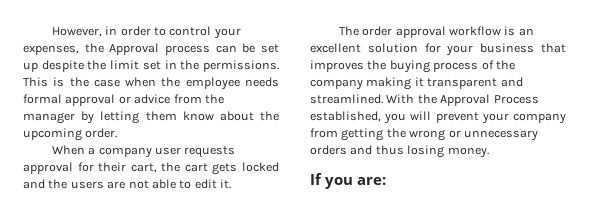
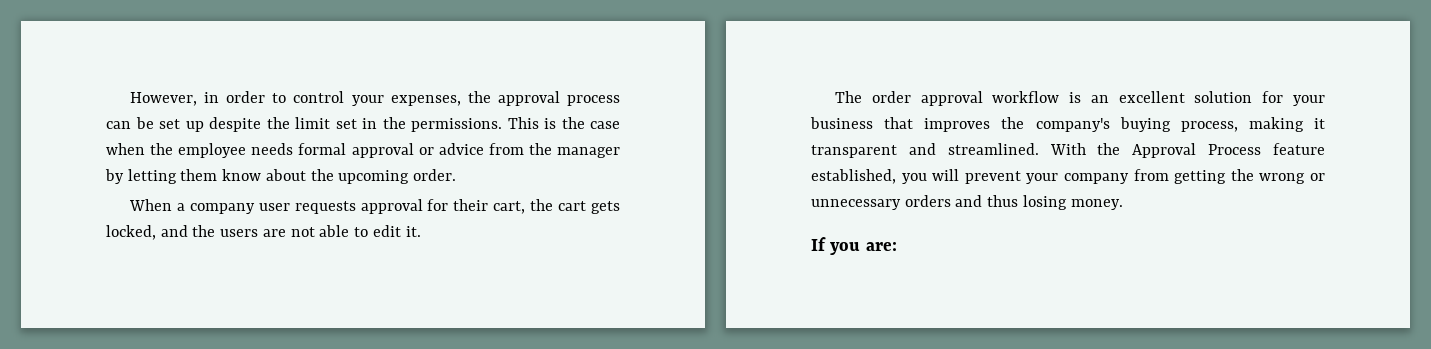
- However, in order to control your expenses, the Approval process can be set up despite the limit set in the permissions.
+ However, in order to control your expenses, the approval process can be set up despite the limit set in the permissions.
- When a company user requests approval for their cart, the cart gets locked and the users are not able to edit it.
+ When a company user requests approval for their cart, the cart gets locked, and the users are not able to edit it.
- The order approval workflow is an excellent solution for your business that improves the buying process of the company making it transparent and streamlined.
+ The order approval workflow is an excellent solution for your business that improves the company's buying process, making it transparent and streamlined.
- With the Approval Process established, you will prevent your company from getting the wrong or unnecessary orders and thus losing money.
+ With the Approval Process feature established, you will prevent your company from getting the wrong or unnecessary orders and thus losing money.

